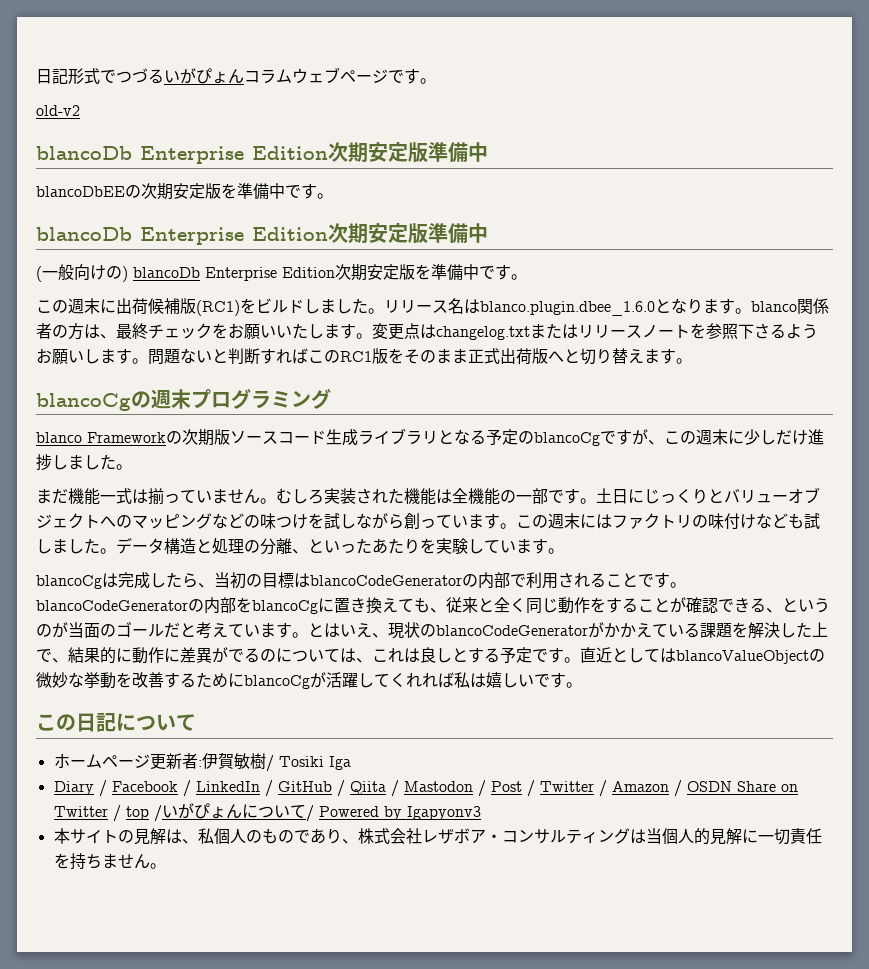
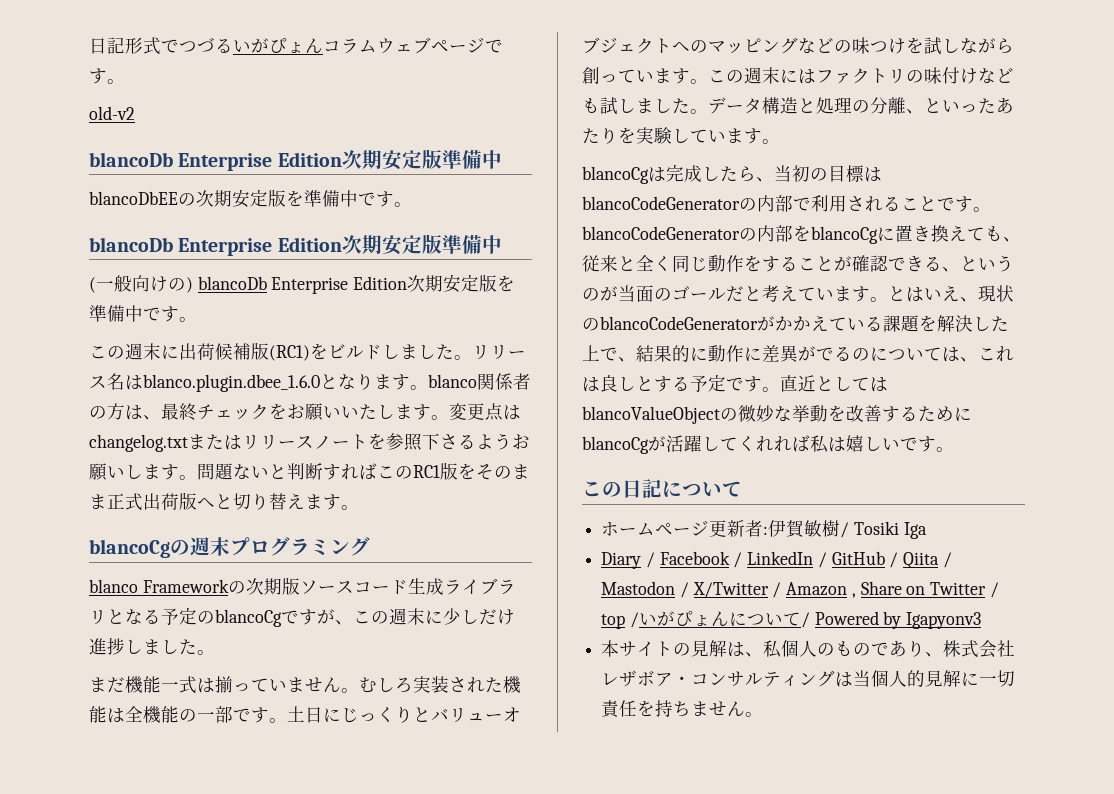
- Diary / Facebook / LinkedIn / GitHub / Qiita / Mastodon / Post / Twitter / Amazon / OSDN Share on Twitter / top /いがぴょんについて/ Powered by Igapyonv3
+ Diary / Facebook / LinkedIn / GitHub / Qiita / Mastodon / X/Twitter / Amazon , Share on Twitter / top /いがぴょんについて/ Powered by Igapyonv3

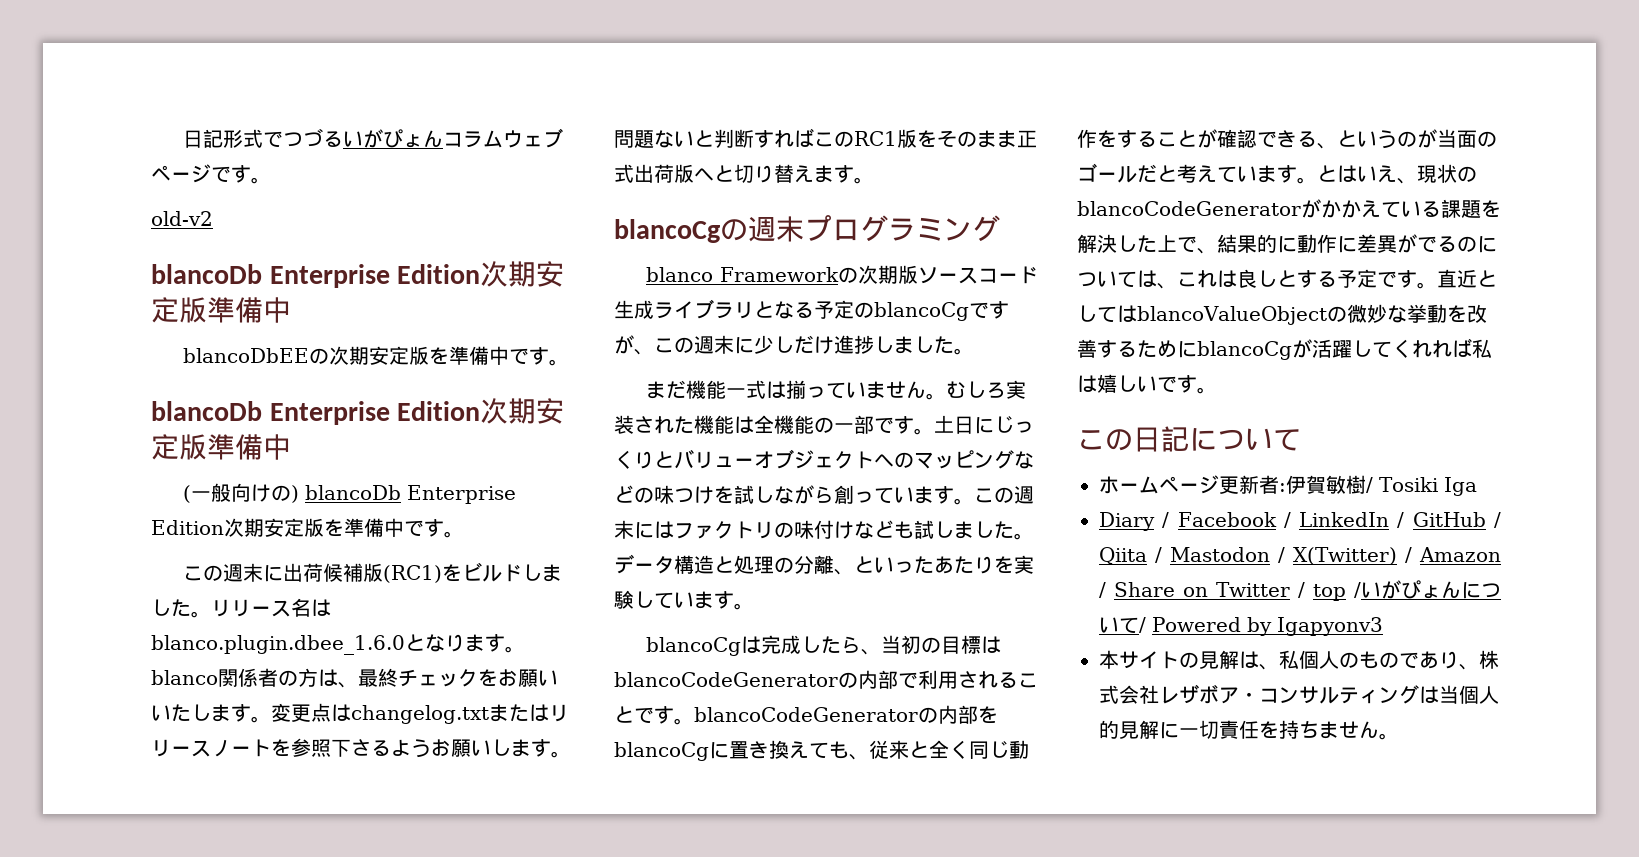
- Diary / Facebook / LinkedIn / GitHub / Qiita / Mastodon / X/Twitter / Amazon , Share on Twitter / top /いがぴょんについて/ Powered by Igapyonv3
+ Diary / Facebook / LinkedIn / GitHub / Qiita / Mastodon / X(Twitter) / Amazon / Share on Twitter / top /いがぴょんについて/ Powered by Igapyonv3

